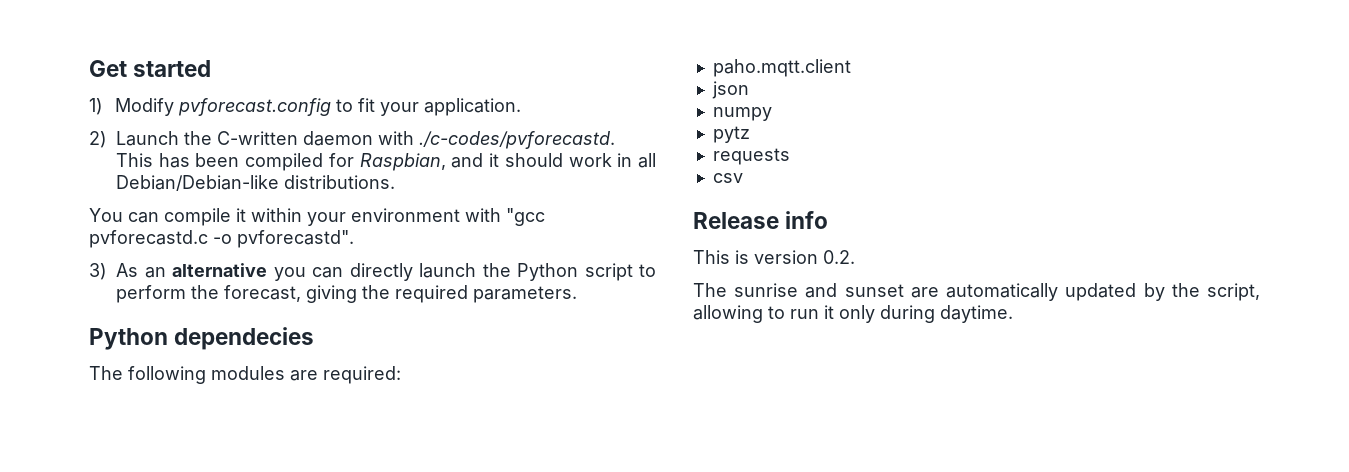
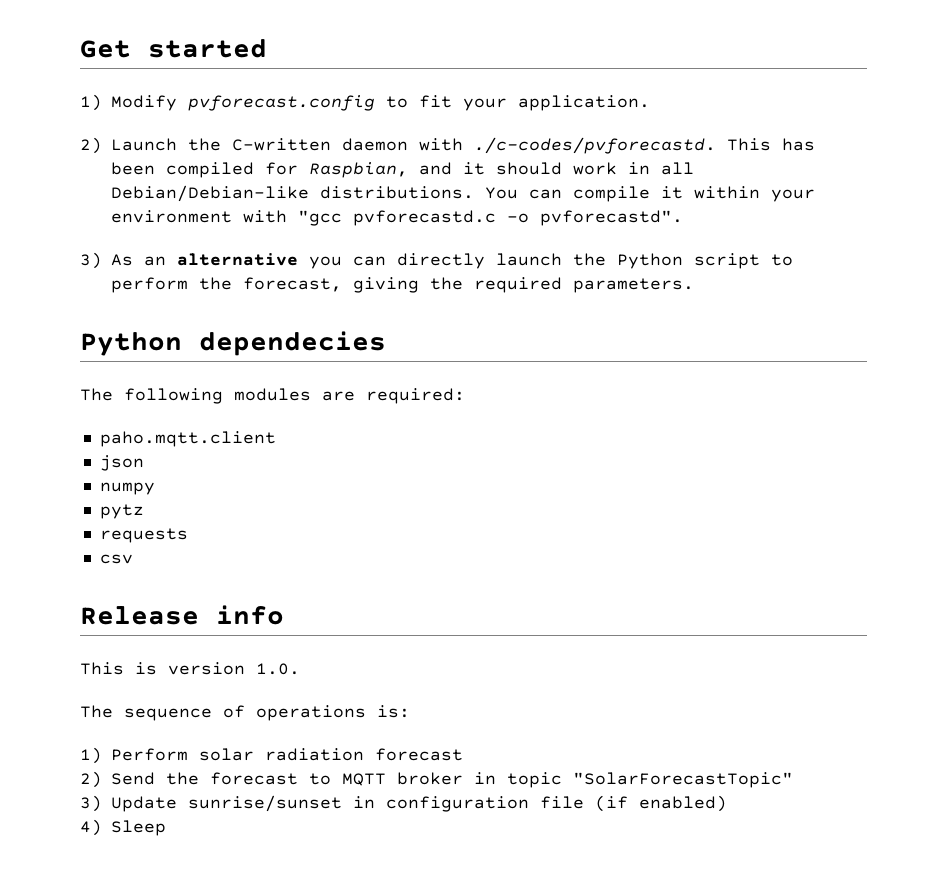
- 2) Launch the C-written daemon with ./c-codes/pvforecastd. This has been compiled for Raspbian, and it should work in all Debian/Debian-like distributions.
- You can compile it within your environment with "gcc pvforecastd.c -o pvforecastd".
+ 2) Launch the C-written daemon with ./c-codes/pvforecastd. This has been compiled for Raspbian, and it should work in all Debian/Debian-like distributions. You can compile it within your environment with "gcc pvforecastd.c -o pvforecastd".
- This is version 0.2.
- The sunrise and sunset are automatically updated by the script, allowing to run it only during daytime.
+ This is version 1.0.
+ The sequence of operations is:
+ 1) Perform solar radiation forecast
+ 2) Send the forecast to MQTT broker in topic "SolarForecastTopic"
+ 3) Update sunrise/sunset in configuration file (if enabled)
+ 4) Sleep

